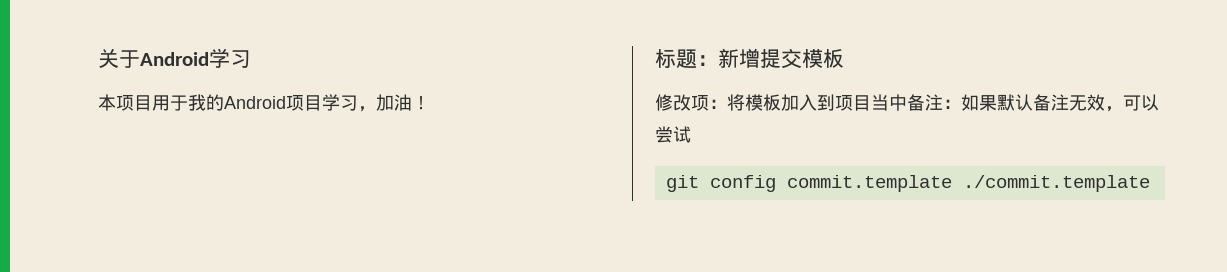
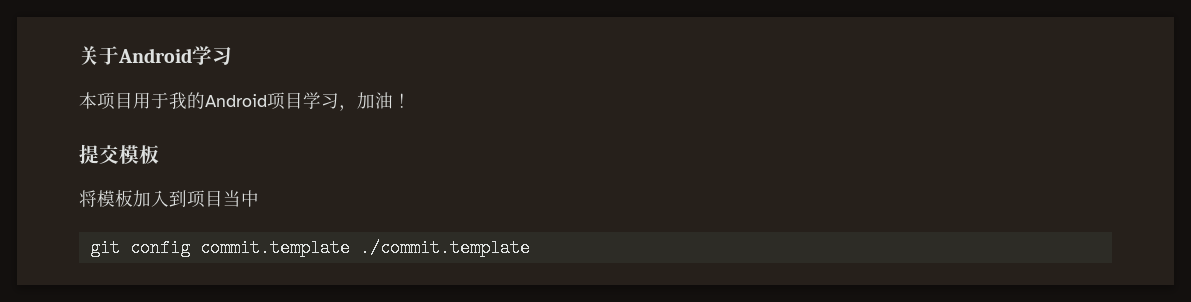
- 标题：新增提交模板
+ 提交模板
- 修改项：将模板加入到项目当中备注：如果默认备注无效，可以尝试
+ 将模板加入到项目当中

